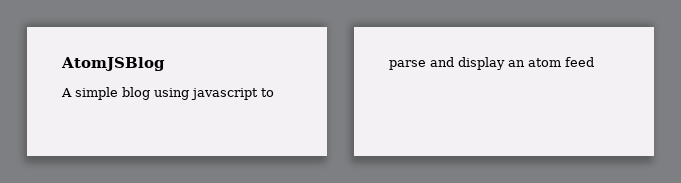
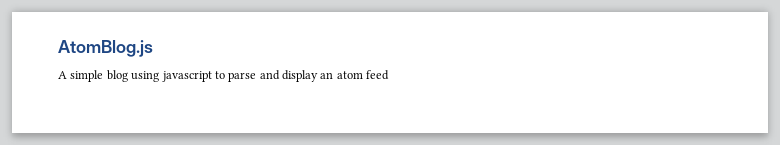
- AtomJSBlog
+ AtomBlog.js

